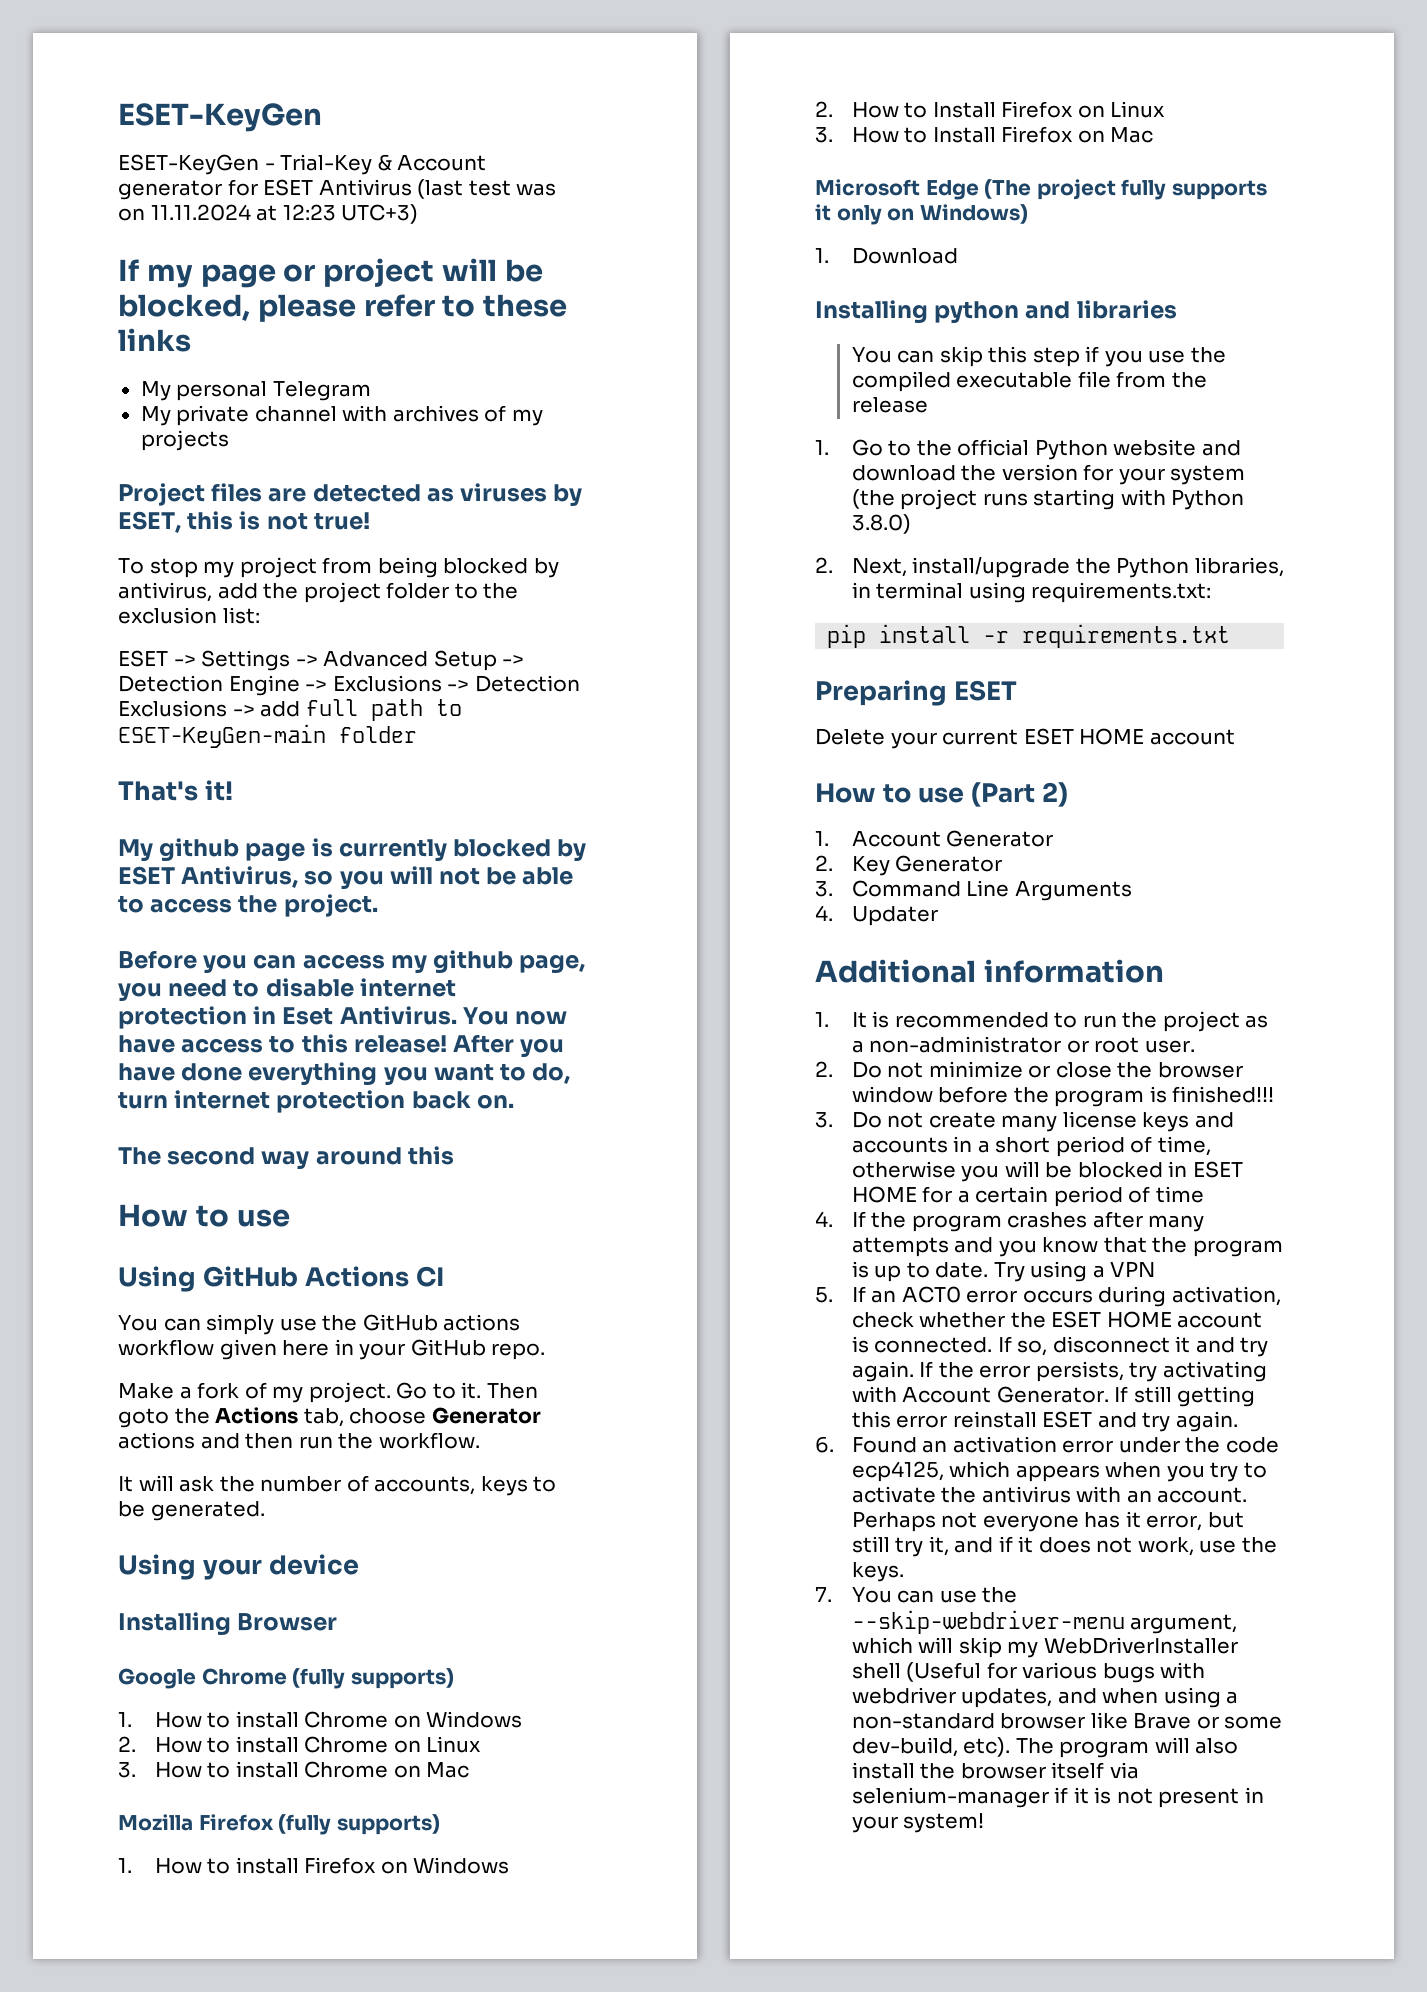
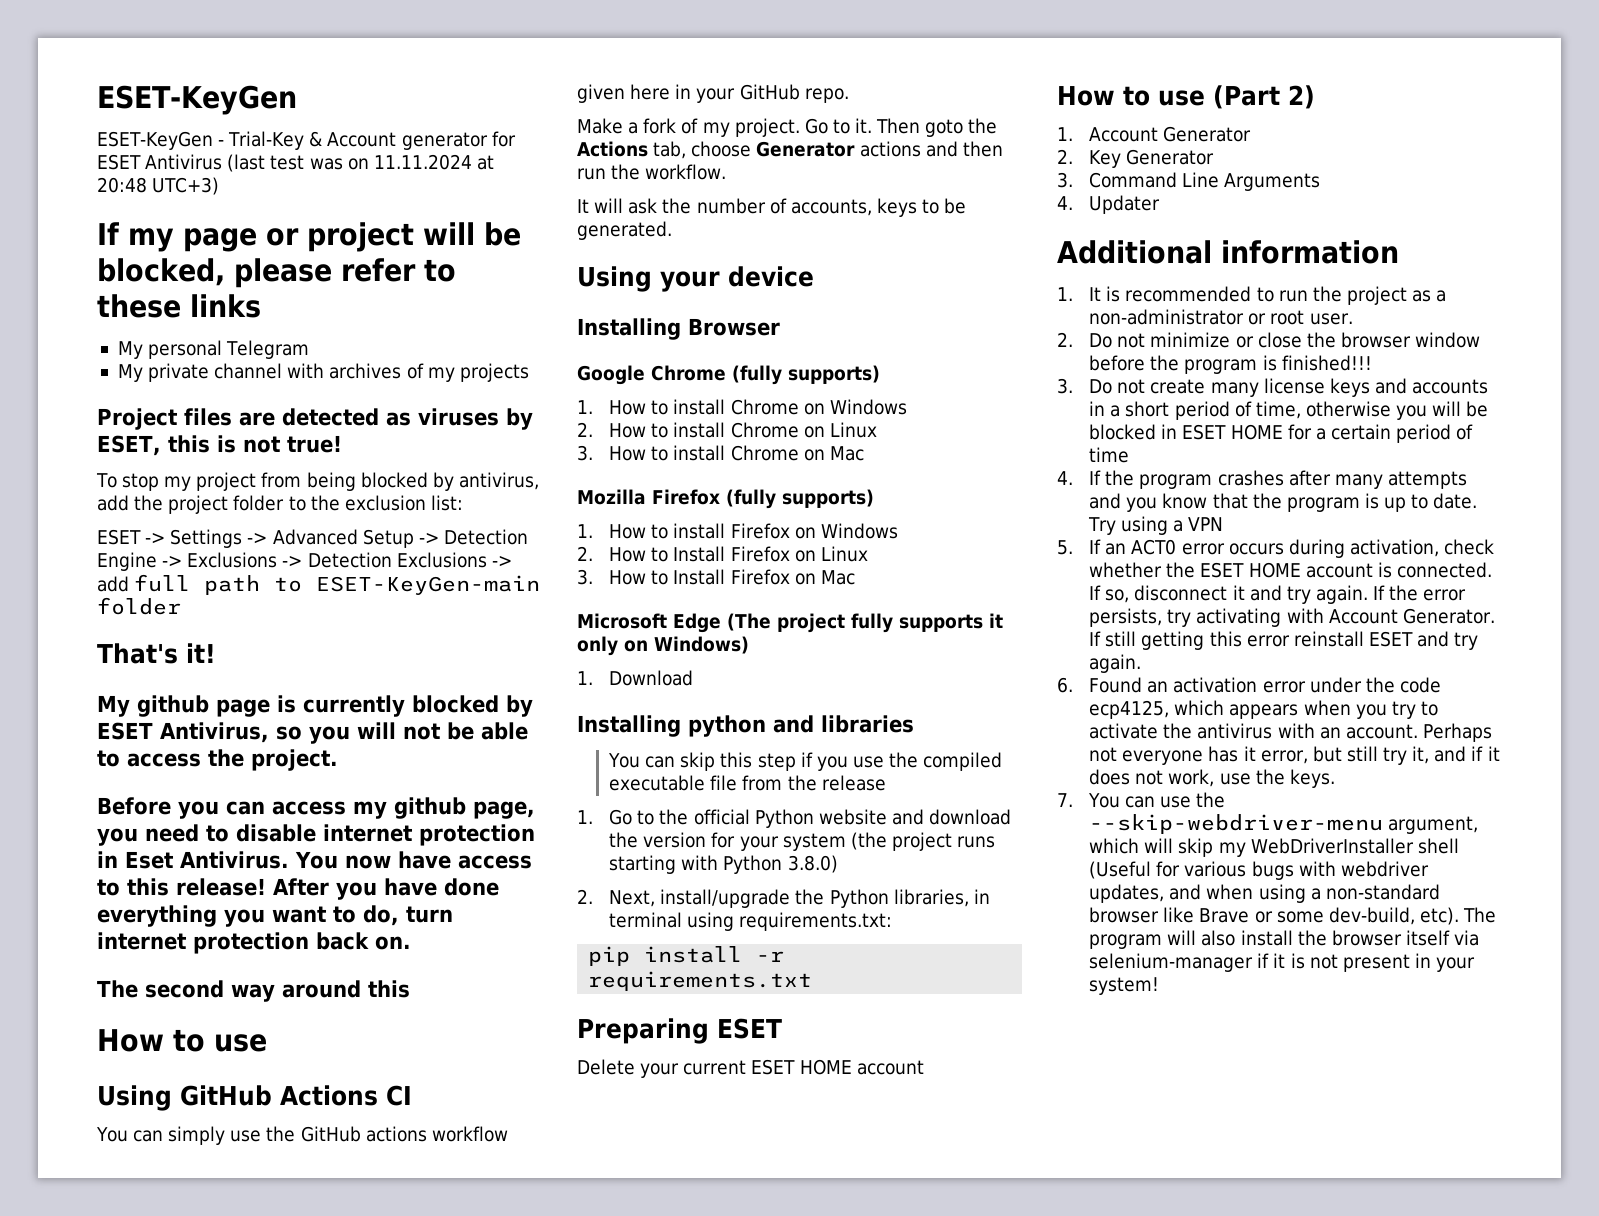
- ESET-KeyGen - Trial-Key & Account generator for ESET Antivirus (last test was on 11.11.2024 at 12:23 UTC+3)
+ ESET-KeyGen - Trial-Key & Account generator for ESET Antivirus (last test was on 11.11.2024 at 20:48 UTC+3)

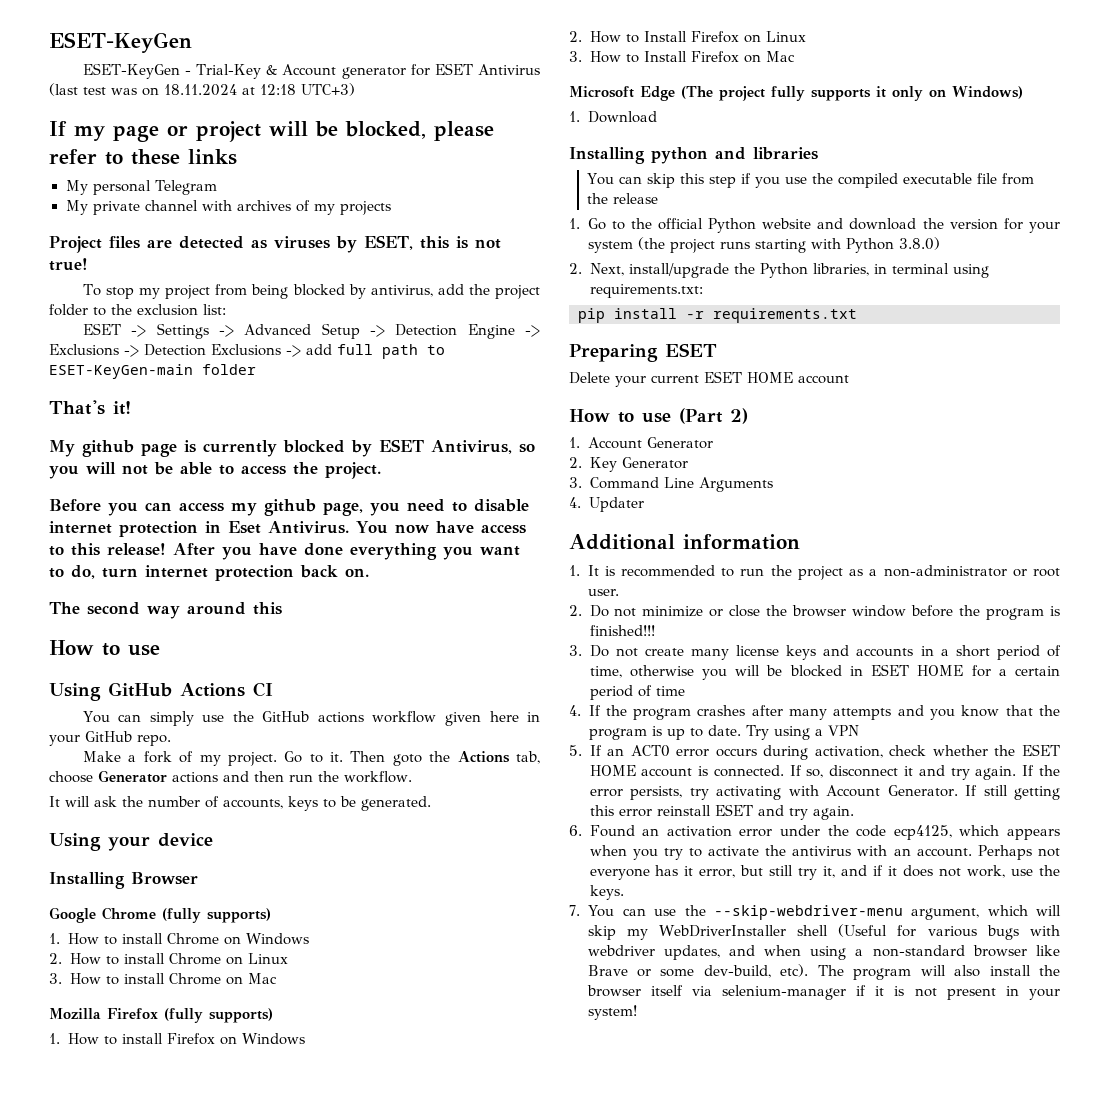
- ESET-KeyGen - Trial-Key & Account generator for ESET Antivirus (last test was on 11.11.2024 at 20:48 UTC+3)
+ ESET-KeyGen - Trial-Key & Account generator for ESET Antivirus (last test was on 18.11.2024 at 12:18 UTC+3)

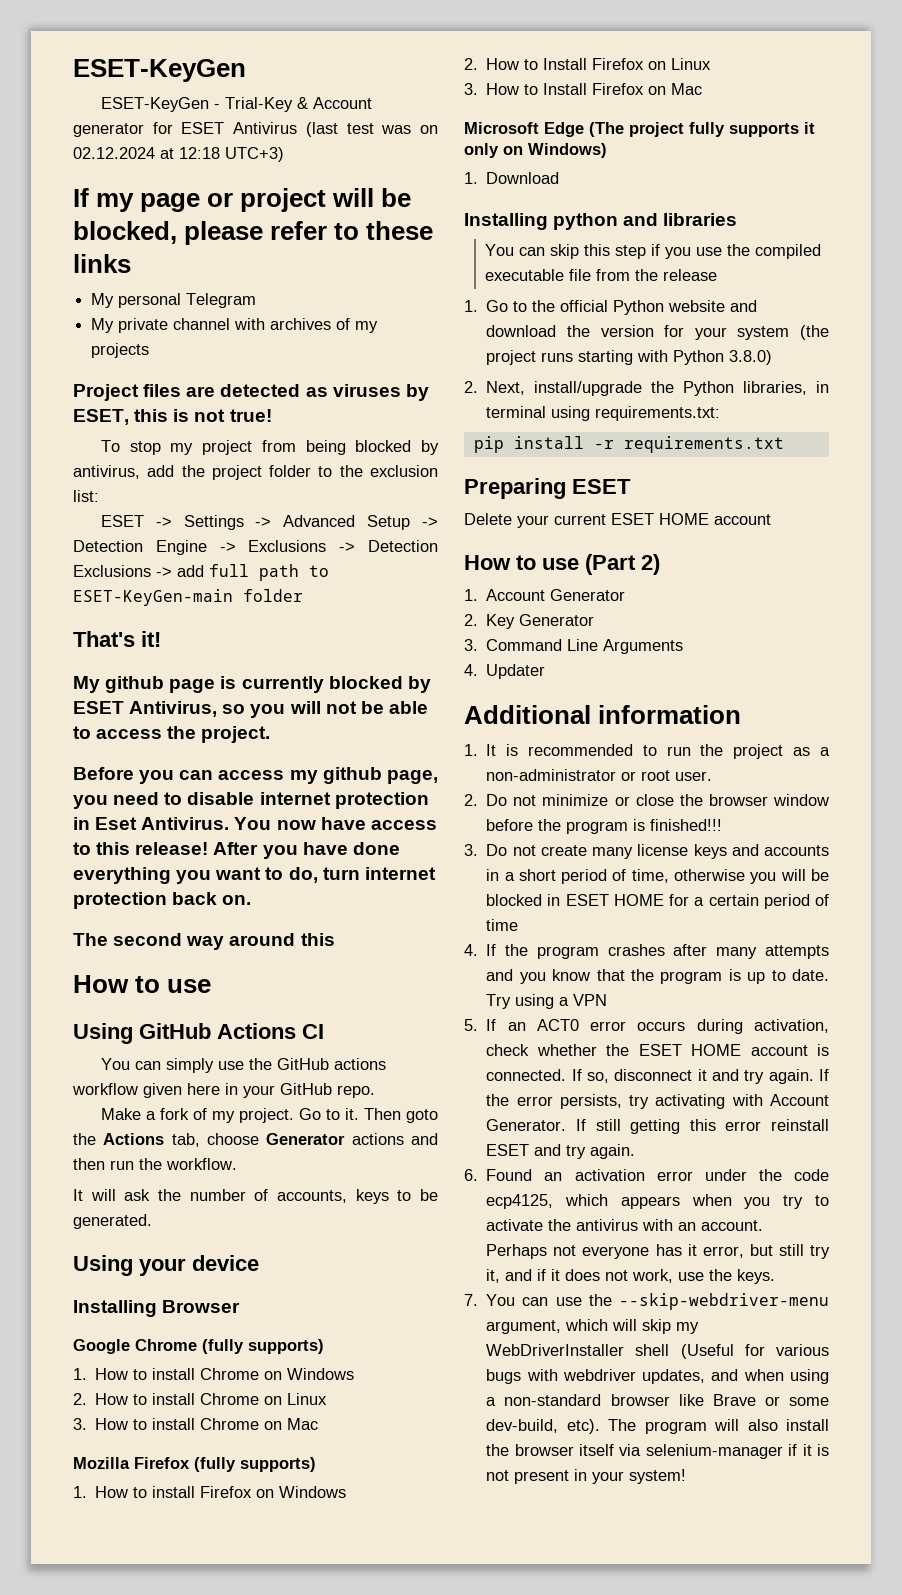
- ESET-KeyGen - Trial-Key & Account generator for ESET Antivirus (last test was on 18.11.2024 at 12:18 UTC+3)
+ ESET-KeyGen - Trial-Key & Account generator for ESET Antivirus (last test was on 02.12.2024 at 12:18 UTC+3)

